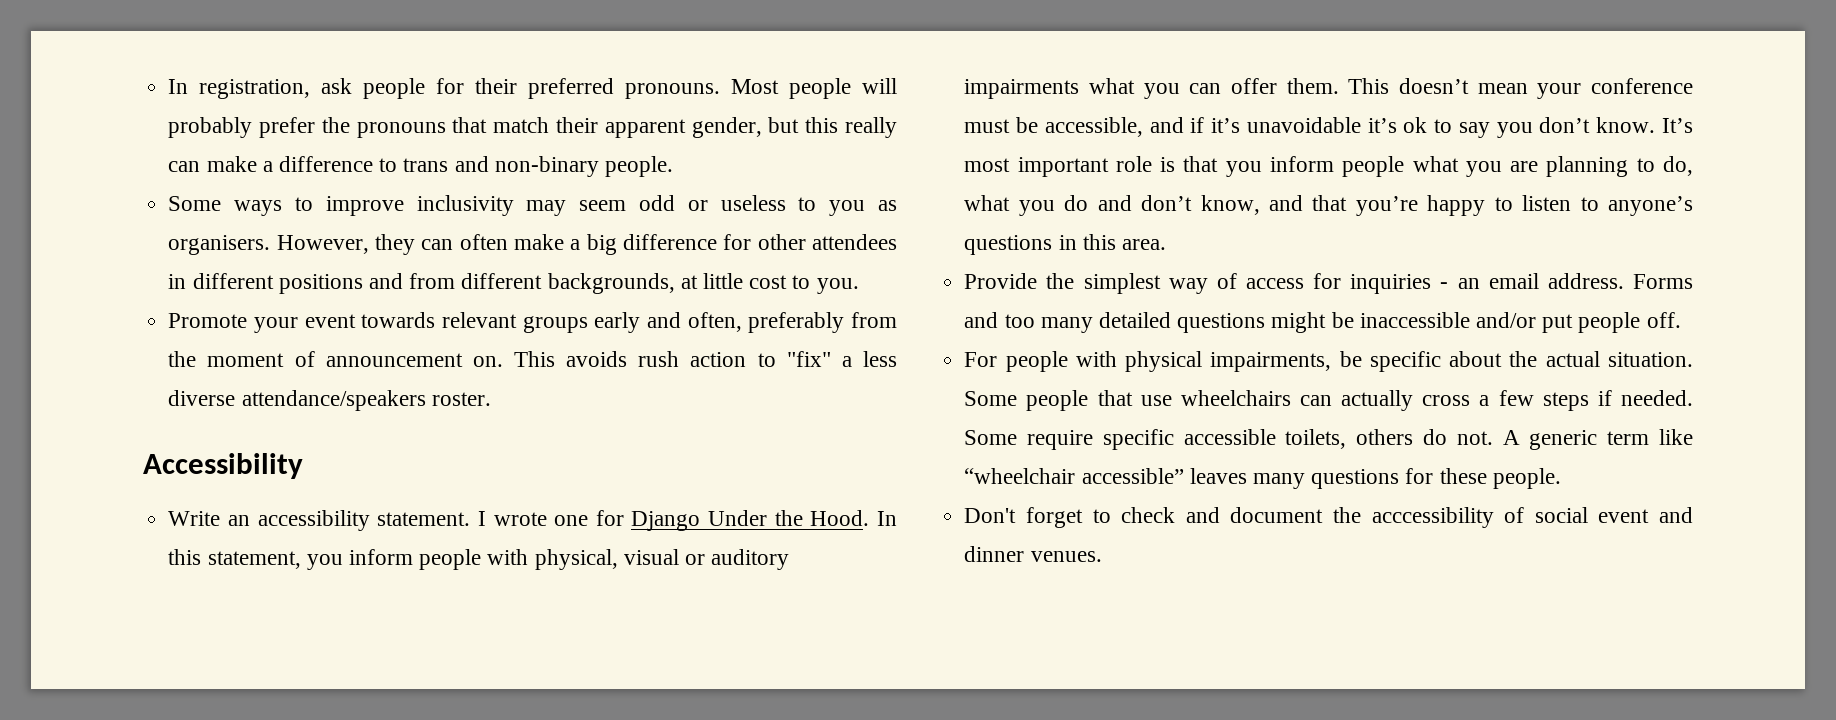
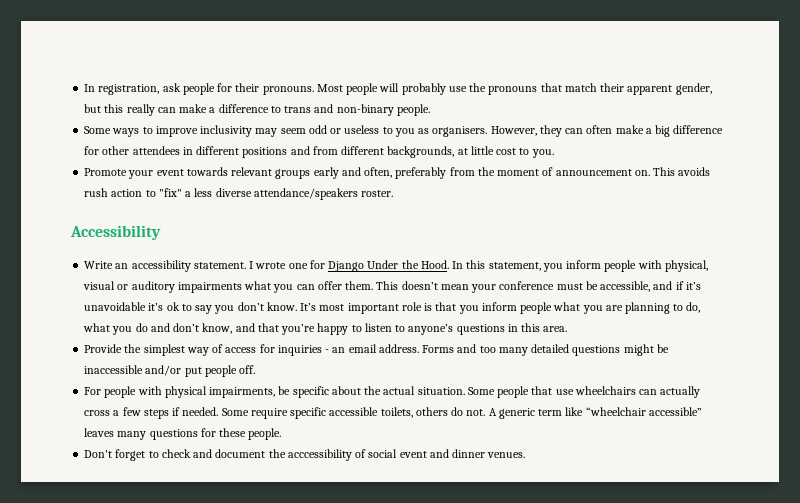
- In registration, ask people for their preferred pronouns.
+ In registration, ask people for their pronouns.
- Most people will probably prefer the pronouns that match their apparent gender, but this really can make a difference to trans and non-binary people.
+ Most people will probably use the pronouns that match their apparent gender, but this really can make a difference to trans and non-binary people.

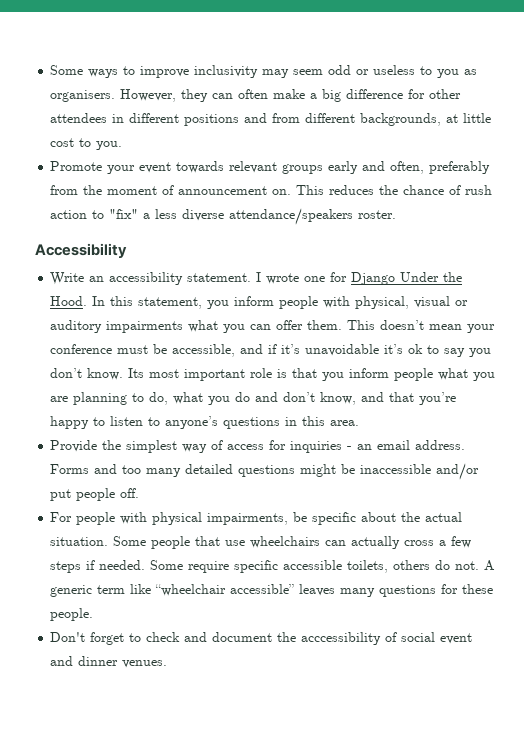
- In registration, ask people for their pronouns. Most people will probably use the pronouns that match their apparent gender, but this really can make a difference to trans and non-binary people.
- This avoids rush action to "fix" a less diverse attendance/speakers roster.
+ This reduces the chance of rush action to "fix" a less diverse attendance/speakers roster.
- It’s most important role is that you inform people what you are planning to do, what you do and don’t know, and that you’re happy to listen to anyone’s questions in this area.
+ Its most important role is that you inform people what you are planning to do, what you do and don’t know, and that you’re happy to listen to anyone’s questions in this area.

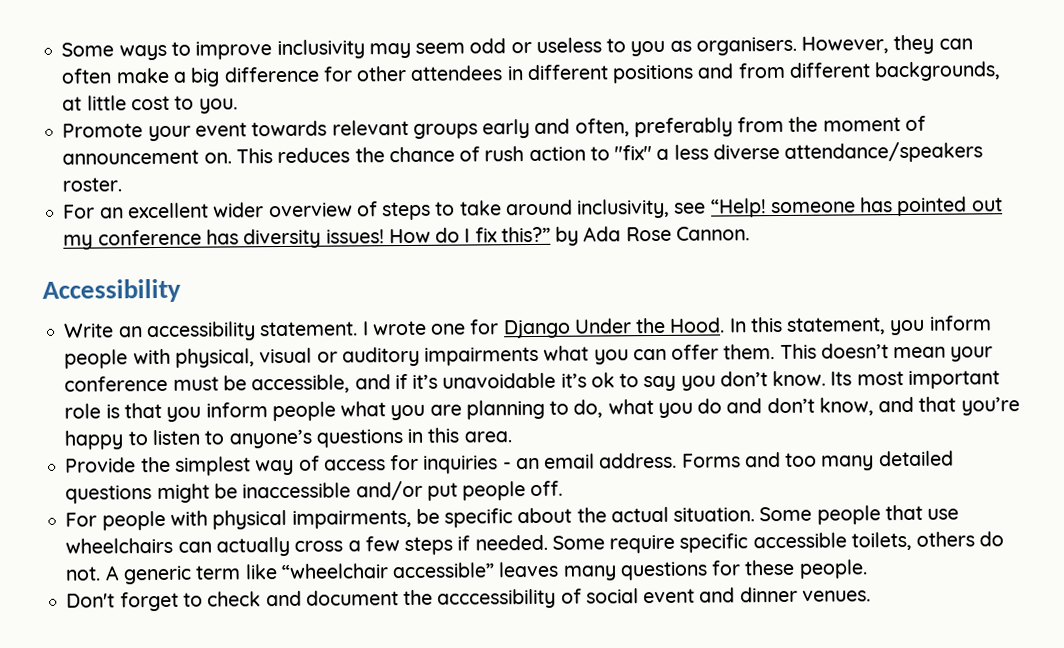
+ For an excellent wider overview of steps to take around inclusivity, see “Help! someone has pointed out my conference has diversity issues! How do I fix this?” by Ada Rose Cannon.

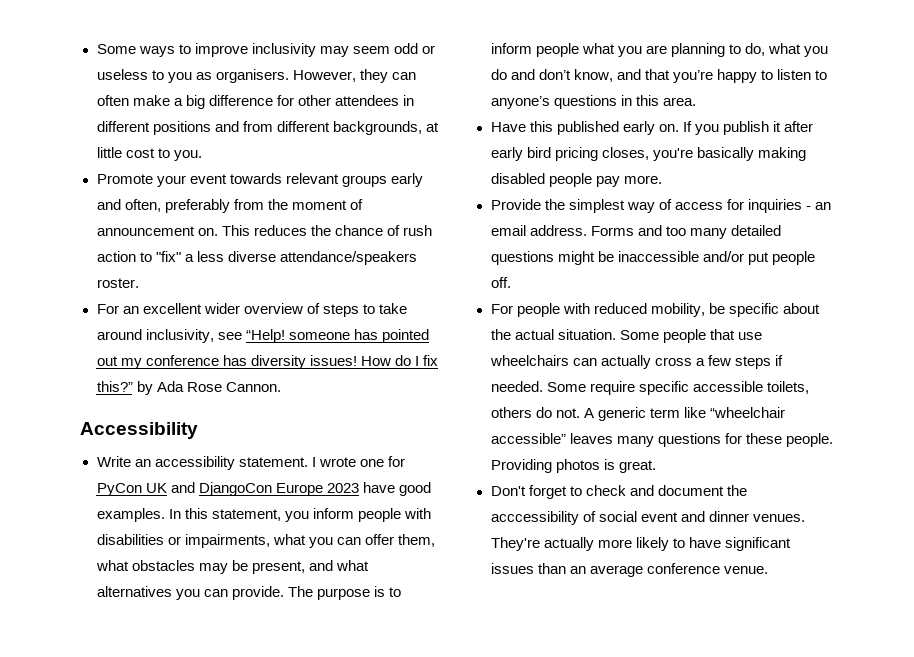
- I wrote one for Django Under the Hood.
+ I wrote one for PyCon UK and DjangoCon Europe 2023 have good examples.
- In this statement, you inform people with physical, visual or auditory impairments what you can offer them. This doesn’t mean your conference must be accessible, and if it’s unavoidable it’s ok to say you don’t know. Its most important role is that you inform people what you are planning to do, what you do and don’t know, and that you’re happy to listen to anyone’s questions in this area.
+ In this statement, you inform people with disabilities or impairments, what you can offer them, what obstacles may be present, and what alternatives you can provide. The purpose is to inform people what you are planning to do, what you do and don’t know, and that you’re happy to listen to anyone’s questions in this area.
+ Have this published early on. If you publish it after early bird pricing closes, you're basically making disabled people pay more.
- For people with physical impairments, be specific about the actual situation.
+ For people with reduced mobility, be specific about the actual situation.
+ Providing photos is great.
+ They're actually more likely to have significant issues than an average conference venue.

